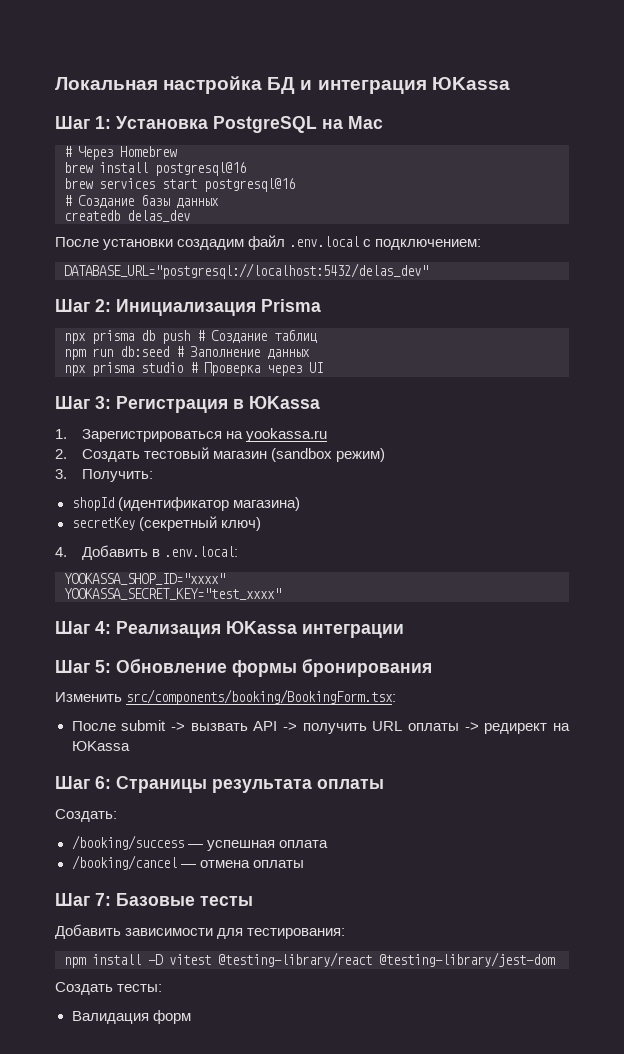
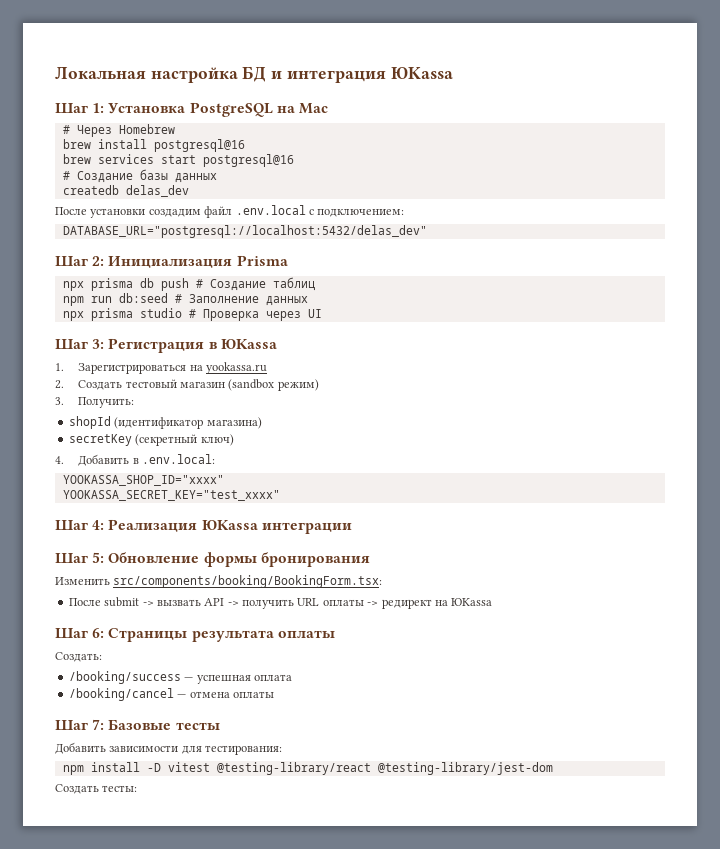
- Валидация форм

